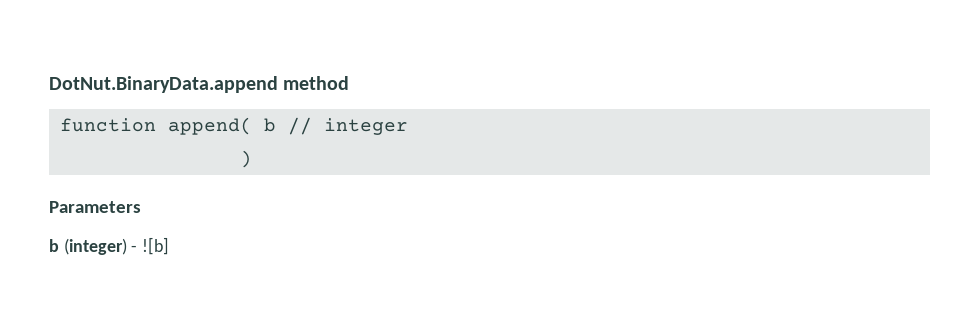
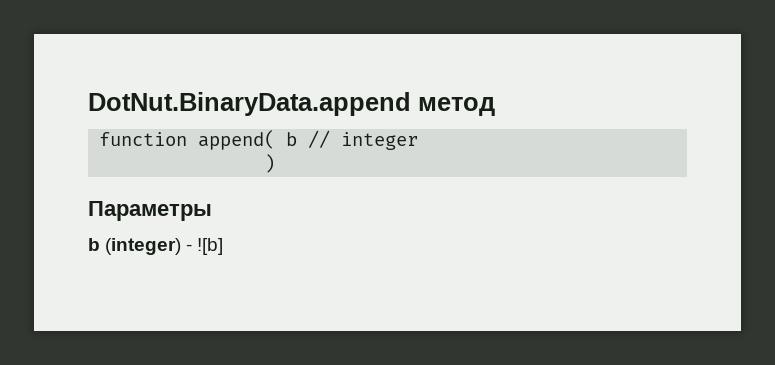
- DotNut.BinaryData.append method
+ DotNut.BinaryData.append метод
- Parameters
+ Параметры

